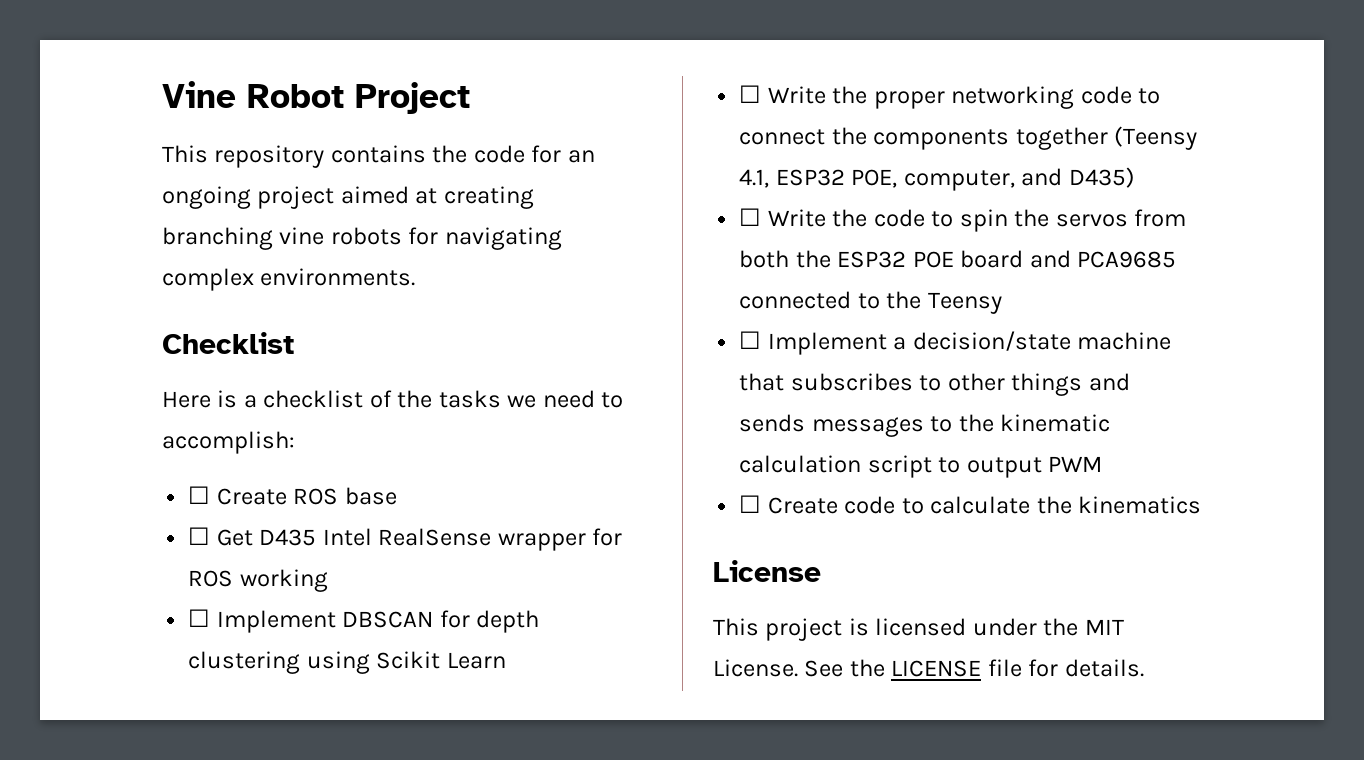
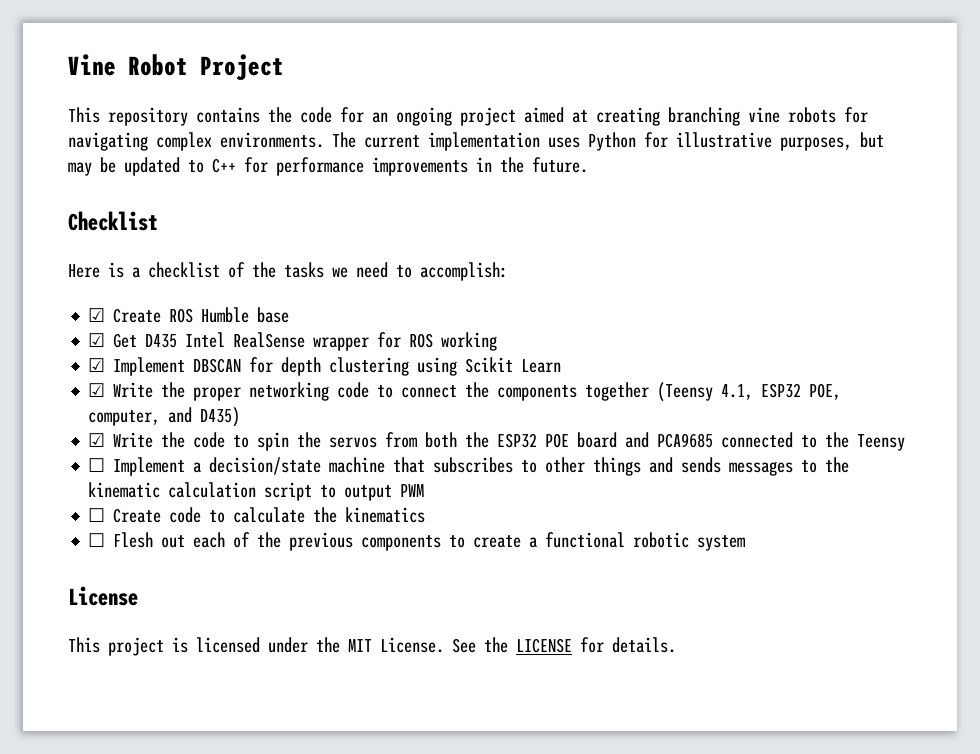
+ The current implementation uses Python for illustrative purposes, but may be updated to C++ for performance improvements in the future.
- ☐ Create ROS base
+ ☑ Create ROS Humble base
- ☐ Get D435 Intel RealSense wrapper for ROS working
+ ☑ Get D435 Intel RealSense wrapper for ROS working
- ☐ Implement DBSCAN for depth clustering using Scikit Learn
+ ☑ Implement DBSCAN for depth clustering using Scikit Learn
- ☐ Write the proper networking code to connect the components together (Teensy 4.1, ESP32 POE, computer, and D435)
+ ☑ Write the proper networking code to connect the components together (Teensy 4.1, ESP32 POE, computer, and D435)
- ☐ Write the code to spin the servos from both the ESP32 POE board and PCA9685 connected to the Teensy
+ ☑ Write the code to spin the servos from both the ESP32 POE board and PCA9685 connected to the Teensy
+ ☐ Flesh out each of the previous components to create a functional robotic system
- See the LICENSE file for details.
+ See the LICENSE for details.

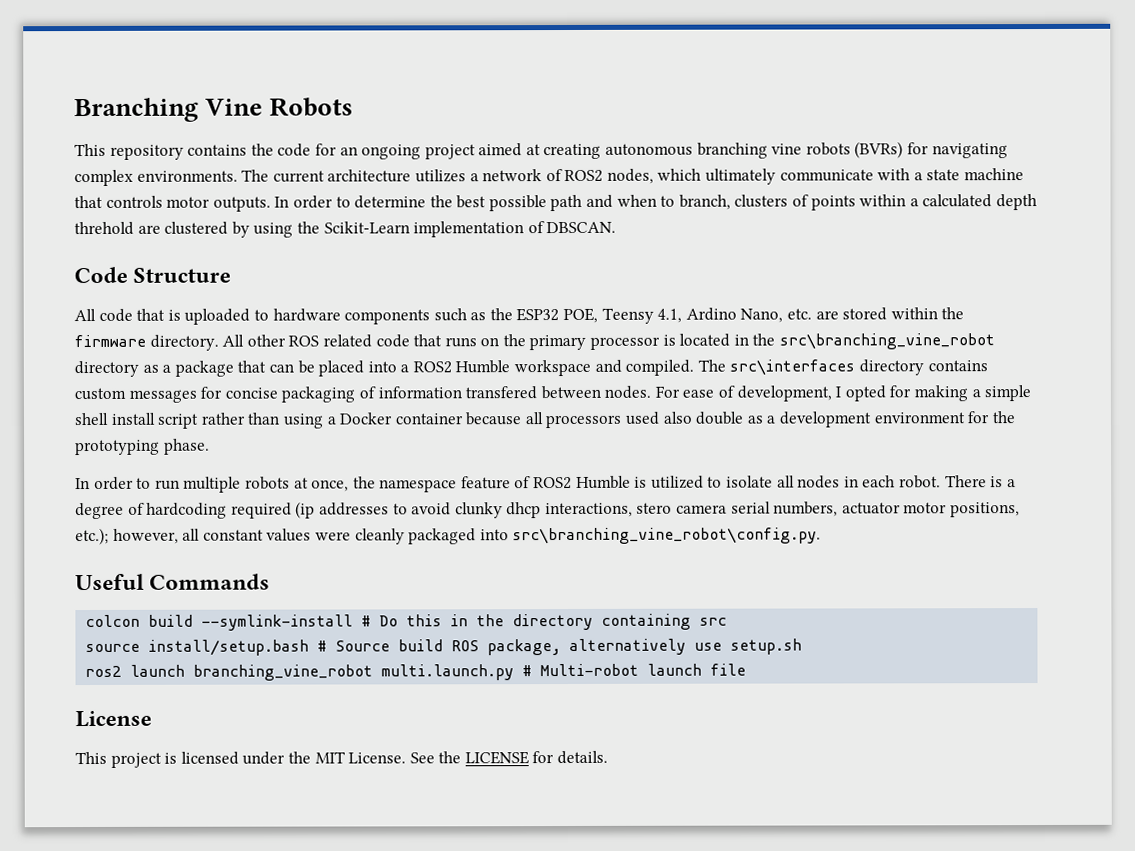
- Vine Robot Project
+ Branching Vine Robots
- This repository contains the code for an ongoing project aimed at creating branching vine robots for navigating complex environments.
+ This repository contains the code for an ongoing project aimed at creating autonomous branching vine robots (BVRs) for navigating complex environments.
- The current implementation uses Python for illustrative purposes, but may be updated to C++ for performance improvements in the future.
- Checklist
- Here is a checklist of the tasks we need to accomplish:
- ☑ Create ROS Humble base
- ☑ Get D435 Intel RealSense wrapper for ROS working
- ☑ Implement DBSCAN for depth clustering using Scikit Learn
- ☑ Write the proper networking code to connect the components together (Teensy 4.1, ESP32 POE, computer, and D435)
- ☑ Write the code to spin the servos from both the ESP32 POE board and PCA9685 connected to the Teensy
- ☐ Implement a decision/state machine that subscribes to other things and sends messages to the kinematic calculation script to output PWM
- ☐ Create code to calculate the kinematics
- ☐ Flesh out each of the previous components to create a functional robotic system
+ The current architecture utilizes a network of ROS2 nodes, which ultimately communicate with a state machine that controls motor outputs. In order to determine the best possible path and when to branch, clusters of points within a calculated depth threhold are clustered by using the Scikit-Learn implementation of DBSCAN.
+ Code Structure
+ All code that is uploaded to hardware components such as the ESP32 POE, Teensy 4.1, Ardino Nano, etc. are stored within the firmware directory. All other ROS related code that runs on the primary processor is located in the src\branching_vine_robot directory as a package that can be placed into a ROS2 Humble workspace and compiled. The src\interfaces directory contains custom messages for concise packaging of information transfered between nodes. For ease of development, I opted for making a simple shell install script rather than using a Docker container because all processors used also double as a development environment for the prototyping phase.
+ In order to run multiple robots at once, the namespace feature of ROS2 Humble is utilized to isolate all nodes in each robot. There is a degree of hardcoding required (ip addresses to avoid clunky dhcp interactions, stero camera serial numbers, actuator motor positions, etc.); however, all constant values were cleanly packaged into src\branching_vine_robot\config.py.
+ Useful Commands
+ colcon build --symlink-install # Do this in the directory containing src
+ source install/setup.bash # Source build ROS package, alternatively use setup.sh
+ ros2 launch branching_vine_robot multi.launch.py # Multi-robot launch file

